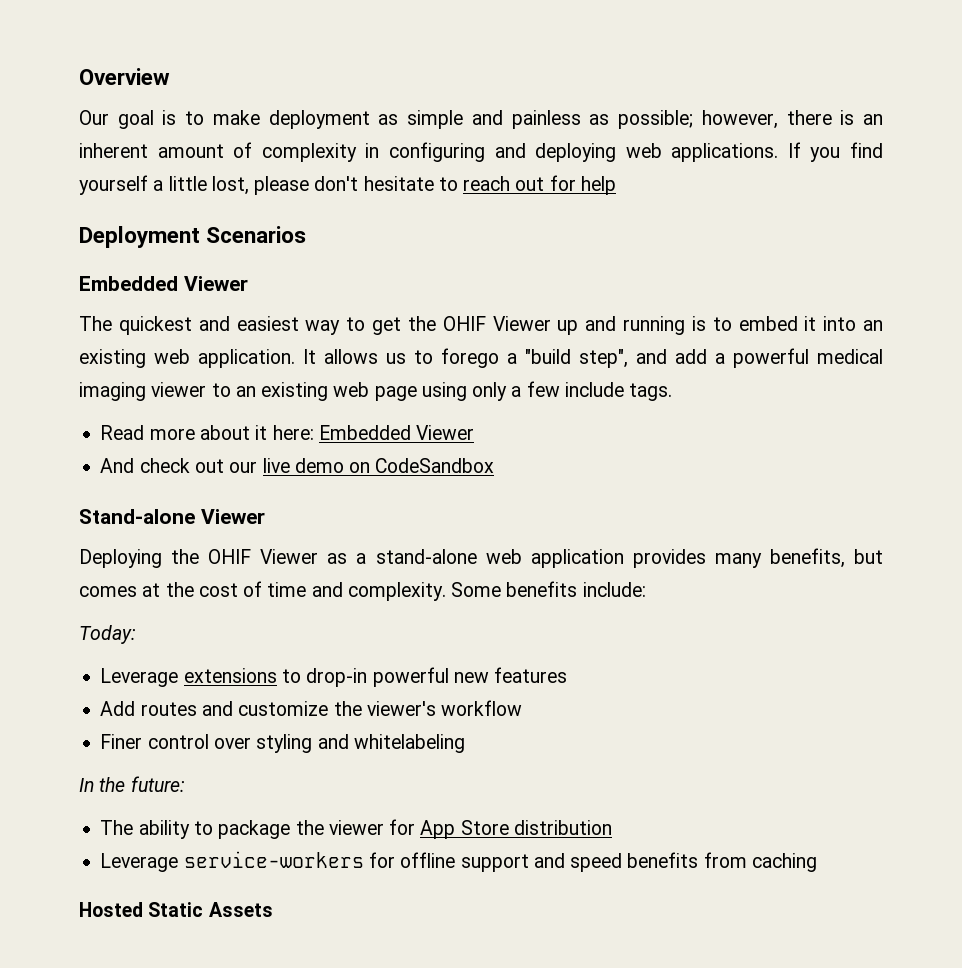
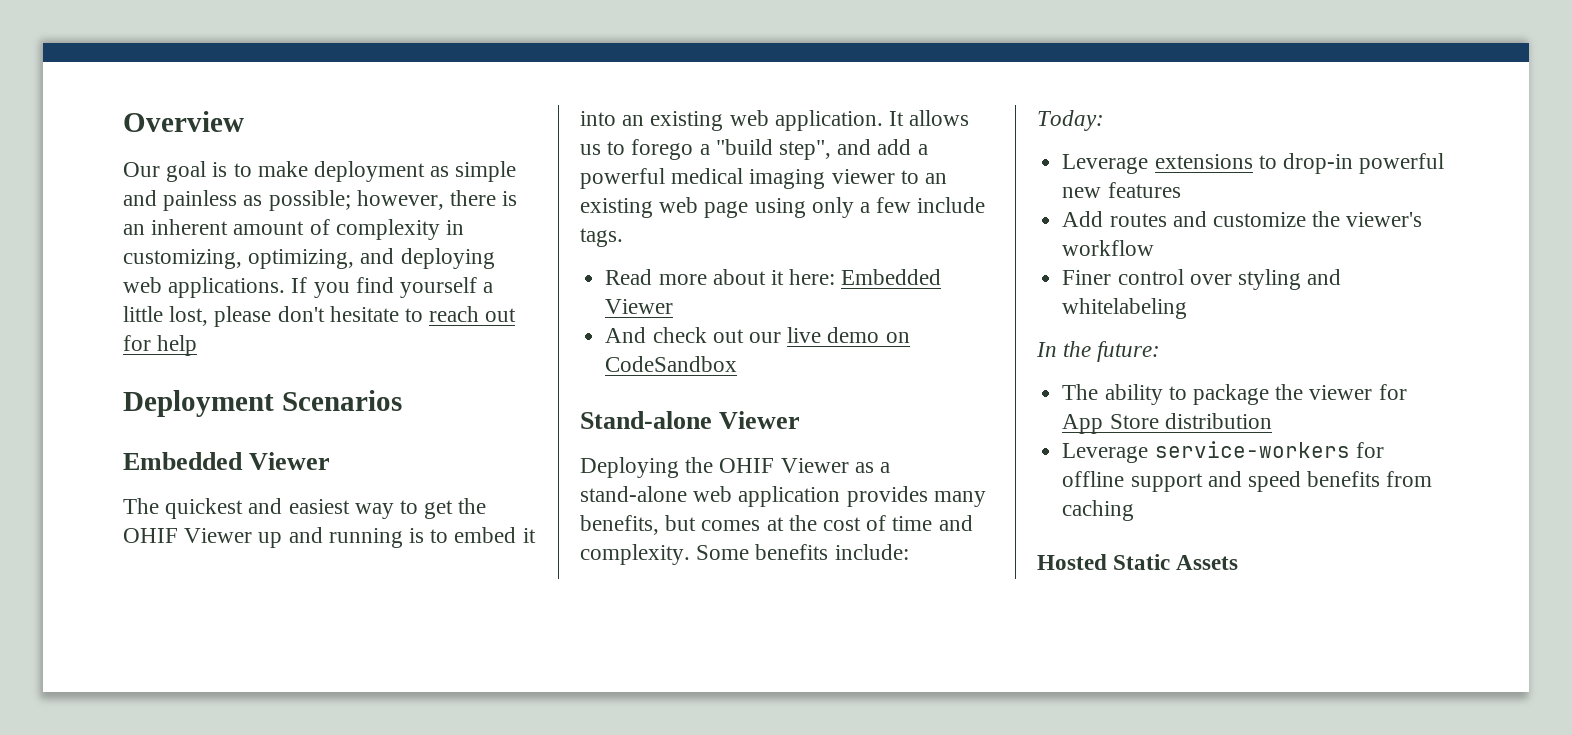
- Our goal is to make deployment as simple and painless as possible; however, there is an inherent amount of complexity in configuring and deploying web applications.
+ Our goal is to make deployment as simple and painless as possible; however, there is an inherent amount of complexity in customizing, optimizing, and deploying web applications.

